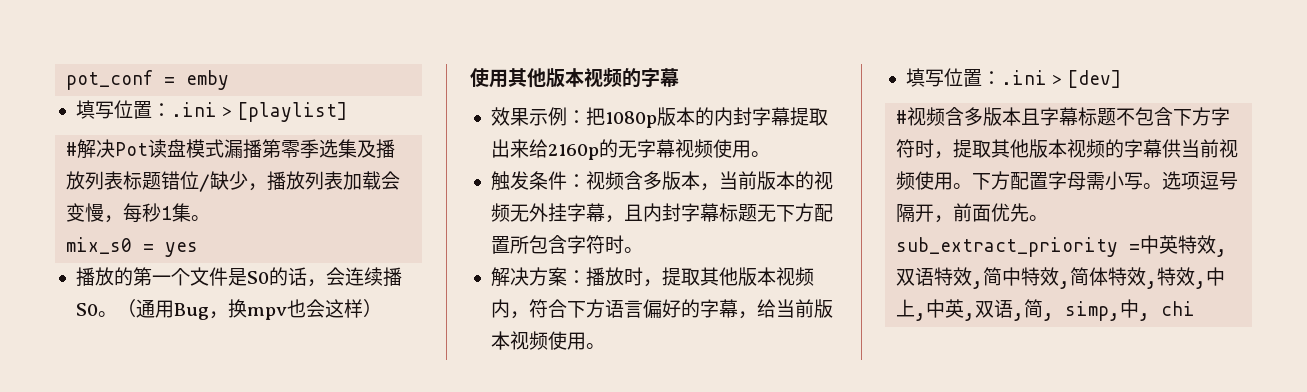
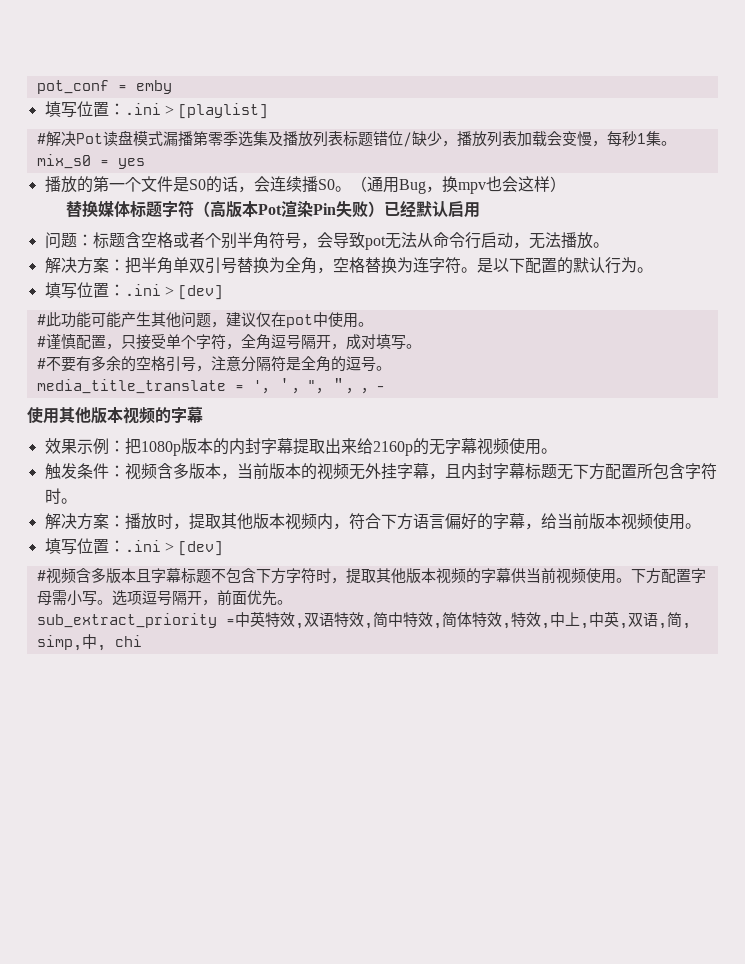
+ 替换媒体标题字符（高版本Pot渲染Pin失败）已经默认启用
+ 问题：标题含空格或者个别半角符号，会导致pot无法从命令行启动，无法播放。
+ 解决方案：把半角单双引号替换为全角，空格替换为连字符。是以下配置的默认行为。
+ 填写位置：.ini > [dev]
+ #此功能可能产生其他问题，建议仅在pot中使用。
+ #谨慎配置，只接受单个字符，全角逗号隔开，成对填写。
+ #不要有多余的空格引号，注意分隔符是全角的逗号。
+ media_title_translate = '，＇，"，＂，，-

